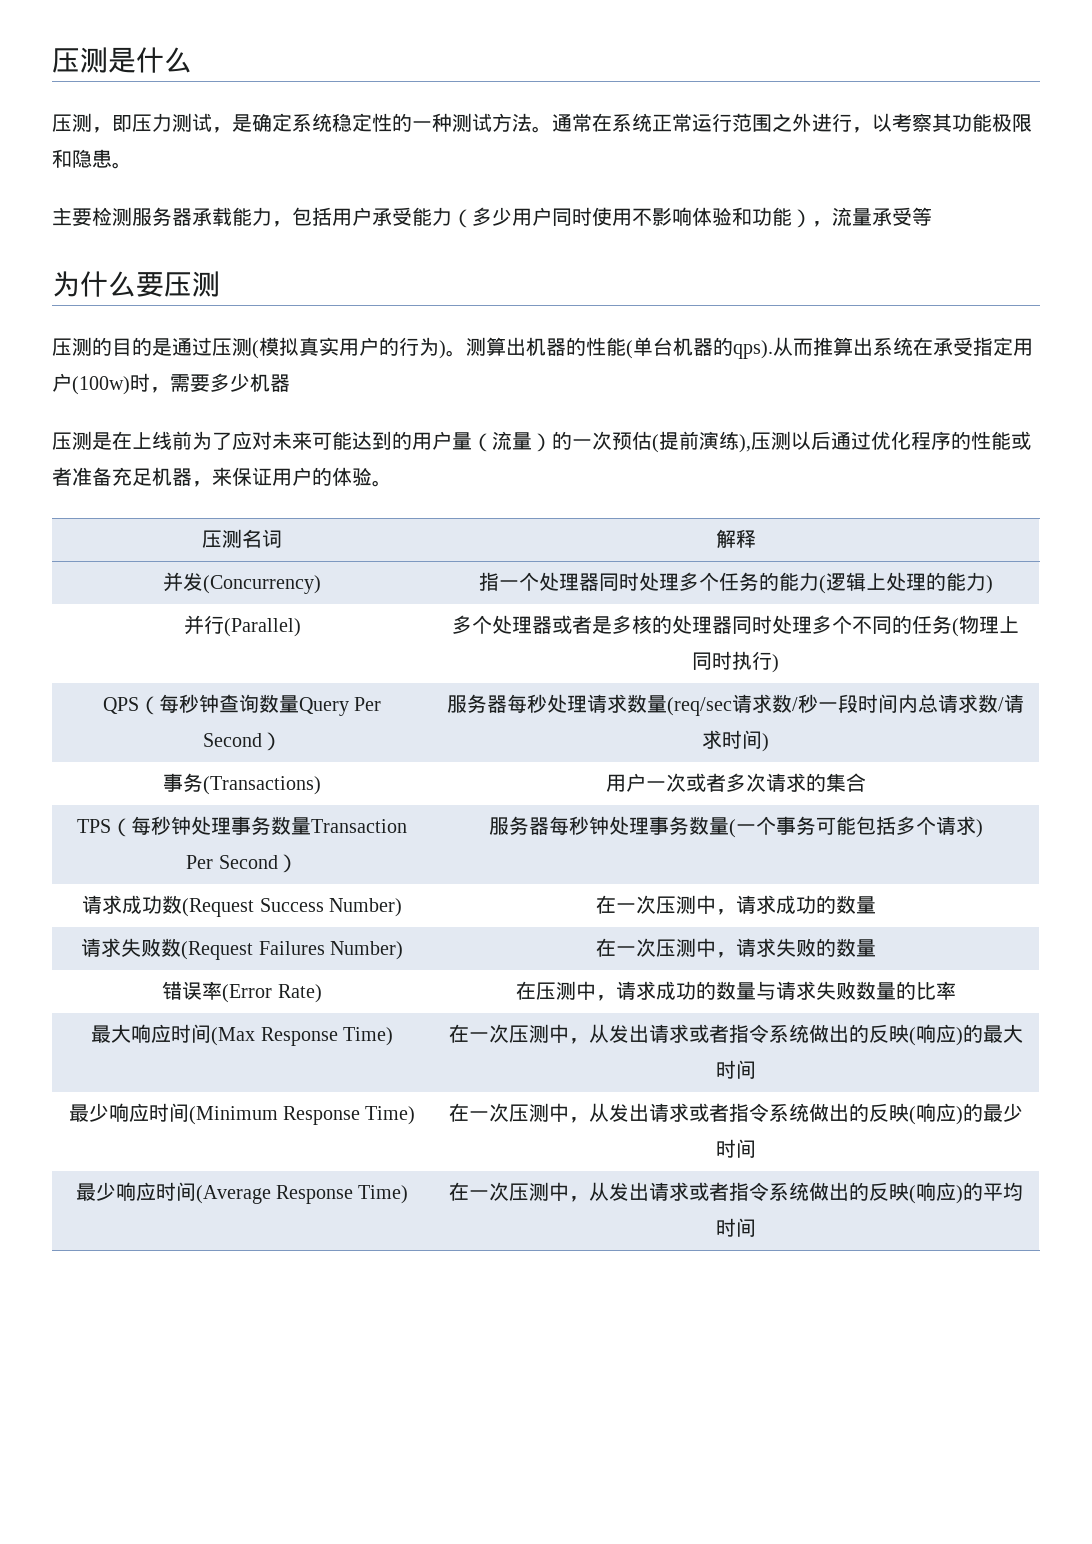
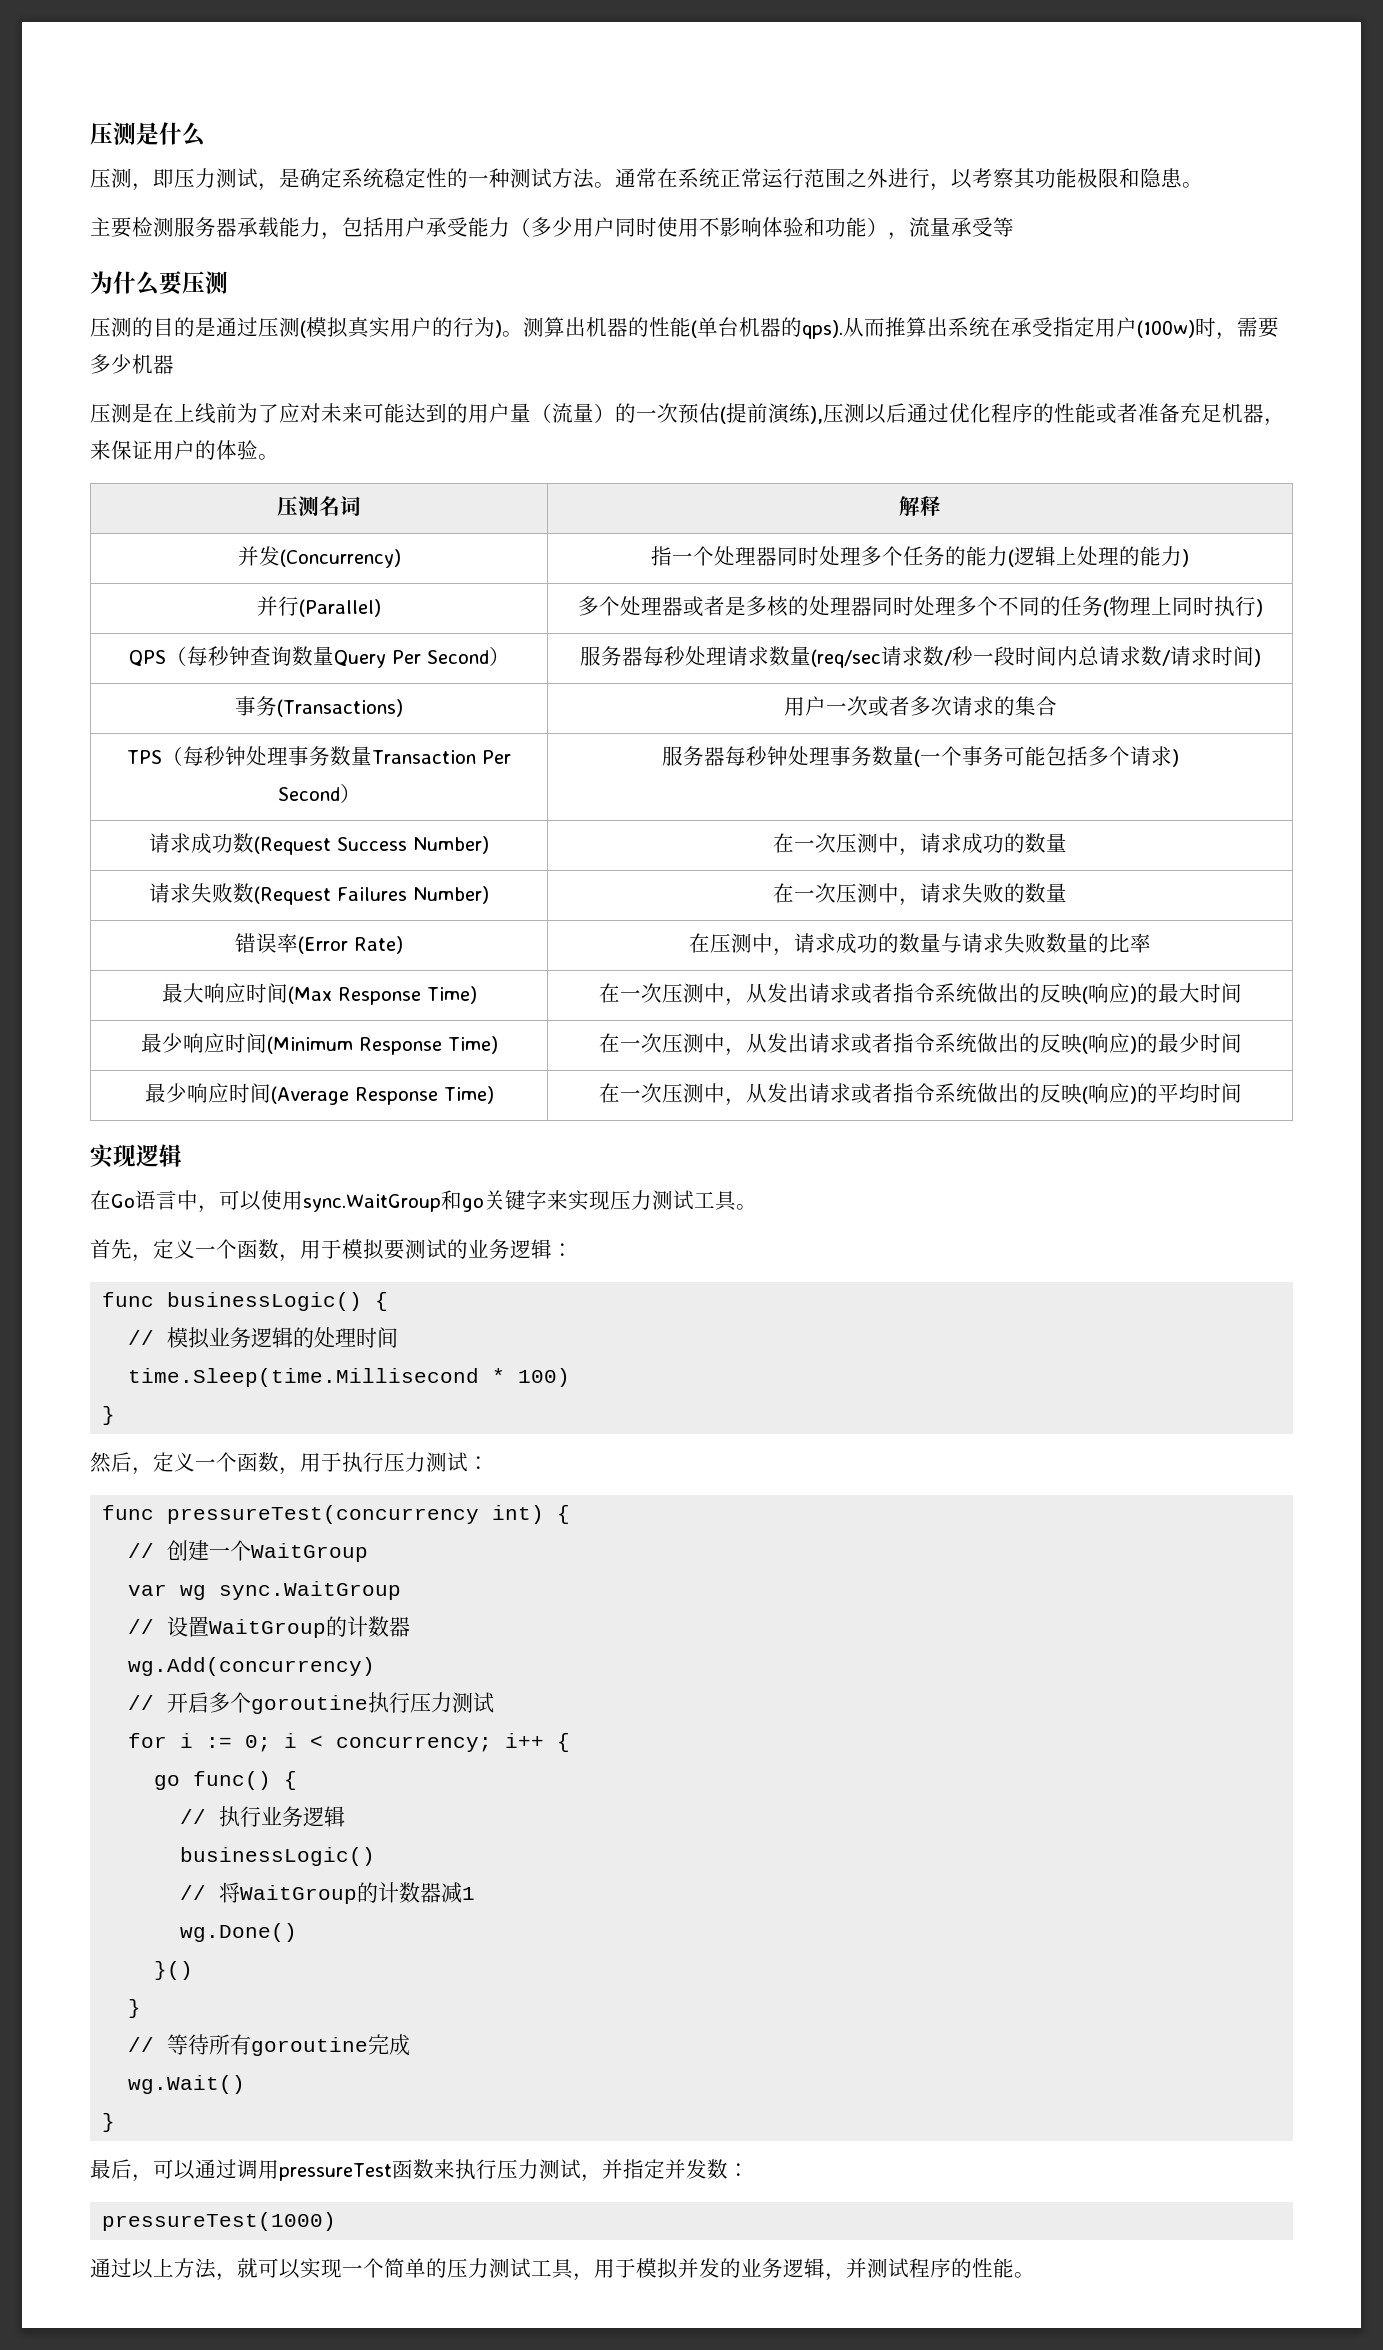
+ 实现逻辑
+ 在Go语言中，可以使用sync.WaitGroup和go关键字来实现压力测试工具。
+ 首先，定义一个函数，用于模拟要测试的业务逻辑：
+ func businessLogic() {
+ // 模拟业务逻辑的处理时间
+ time.Sleep(time.Millisecond * 100)
+ }
+ 然后，定义一个函数，用于执行压力测试：
+ func pressureTest(concurrency int) {
+ // 创建一个WaitGroup
+ var wg sync.WaitGroup
+ // 设置WaitGroup的计数器
+ wg.Add(concurrency)
+ // 开启多个goroutine执行压力测试
+ for i := 0; i < concurrency; i++ {
+ go func() {
+ // 执行业务逻辑
+ businessLogic()
+ // 将WaitGroup的计数器减1
+ wg.Done()
+ }()
+ }
+ // 等待所有goroutine完成
+ wg.Wait()
+ }
+ 最后，可以通过调用pressureTest函数来执行压力测试，并指定并发数：
+ pressureTest(1000)
+ 通过以上方法，就可以实现一个简单的压力测试工具，用于模拟并发的业务逻辑，并测试程序的性能。

